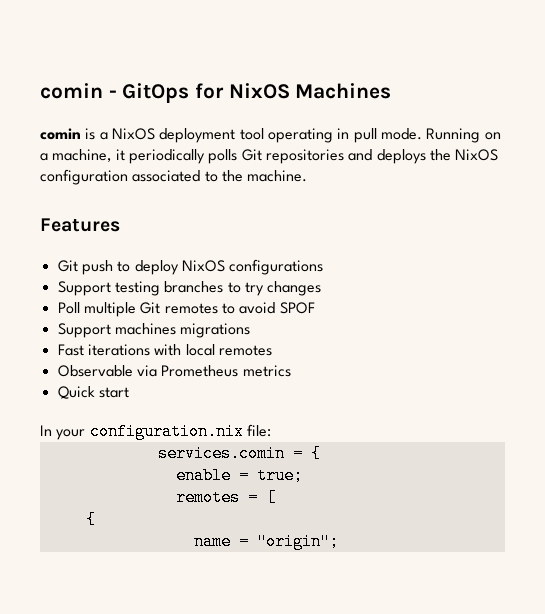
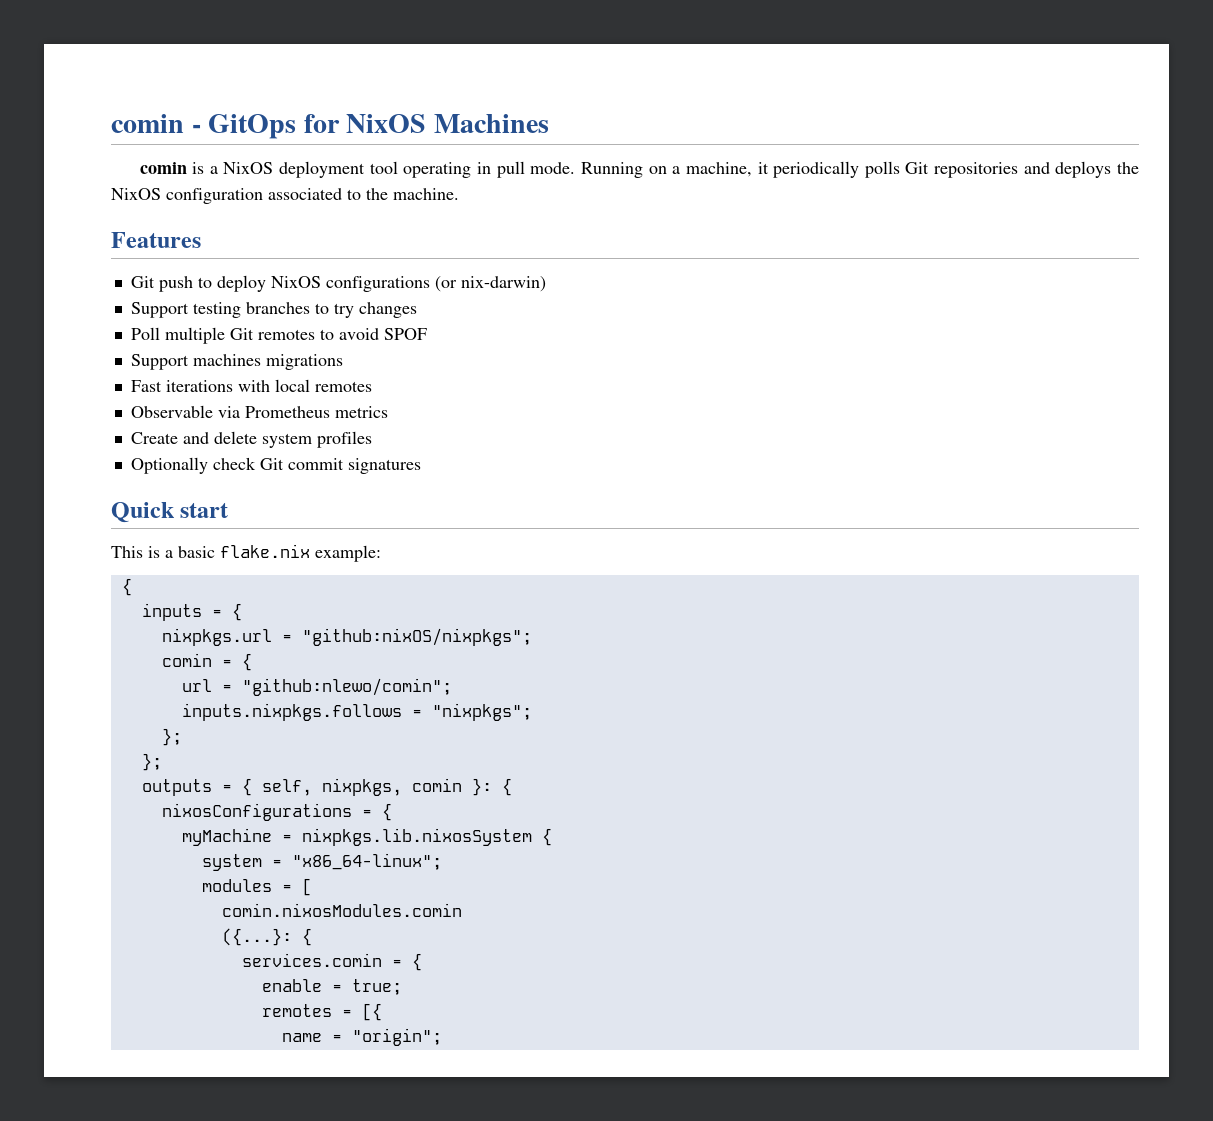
- Git push to deploy NixOS configurations
+ Git push to deploy NixOS configurations (or nix-darwin)
+ Create and delete system profiles
+ Optionally check Git commit signatures
  Quick start
- In your configuration.nix file:
+ This is a basic flake.nix example:
+ {
+ inputs = {
+ nixpkgs.url = "github:nixOS/nixpkgs";
+ comin = {
+ url = "github:nlewo/comin";
+ inputs.nixpkgs.follows = "nixpkgs";
+ };
+ };
+ outputs = { self, nixpkgs, comin }: {
+ nixosConfigurations = {
+ myMachine = nixpkgs.lib.nixosSystem {
+ system = "x86_64-linux";
+ modules = [
+ comin.nixosModules.comin
+ ({...}: {
- remotes = [
- {
+ remotes = [{

